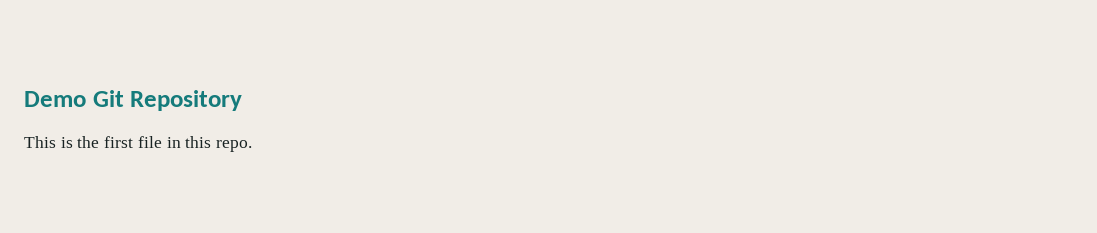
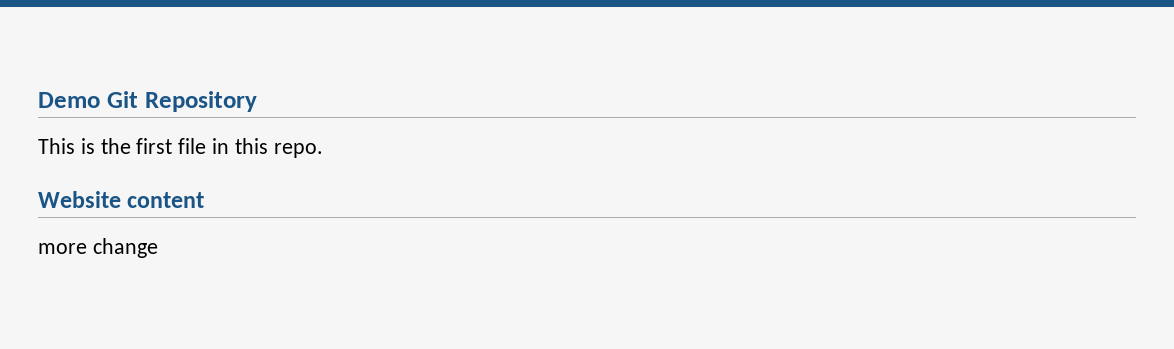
+ Website content
+ more change

